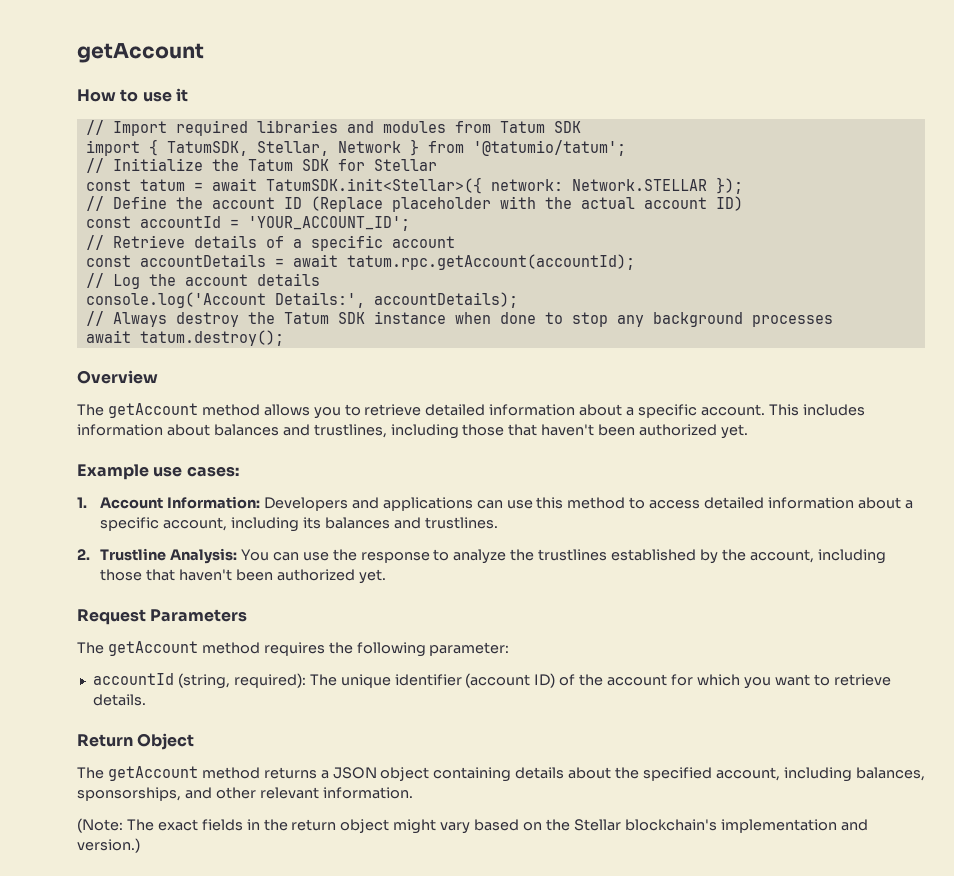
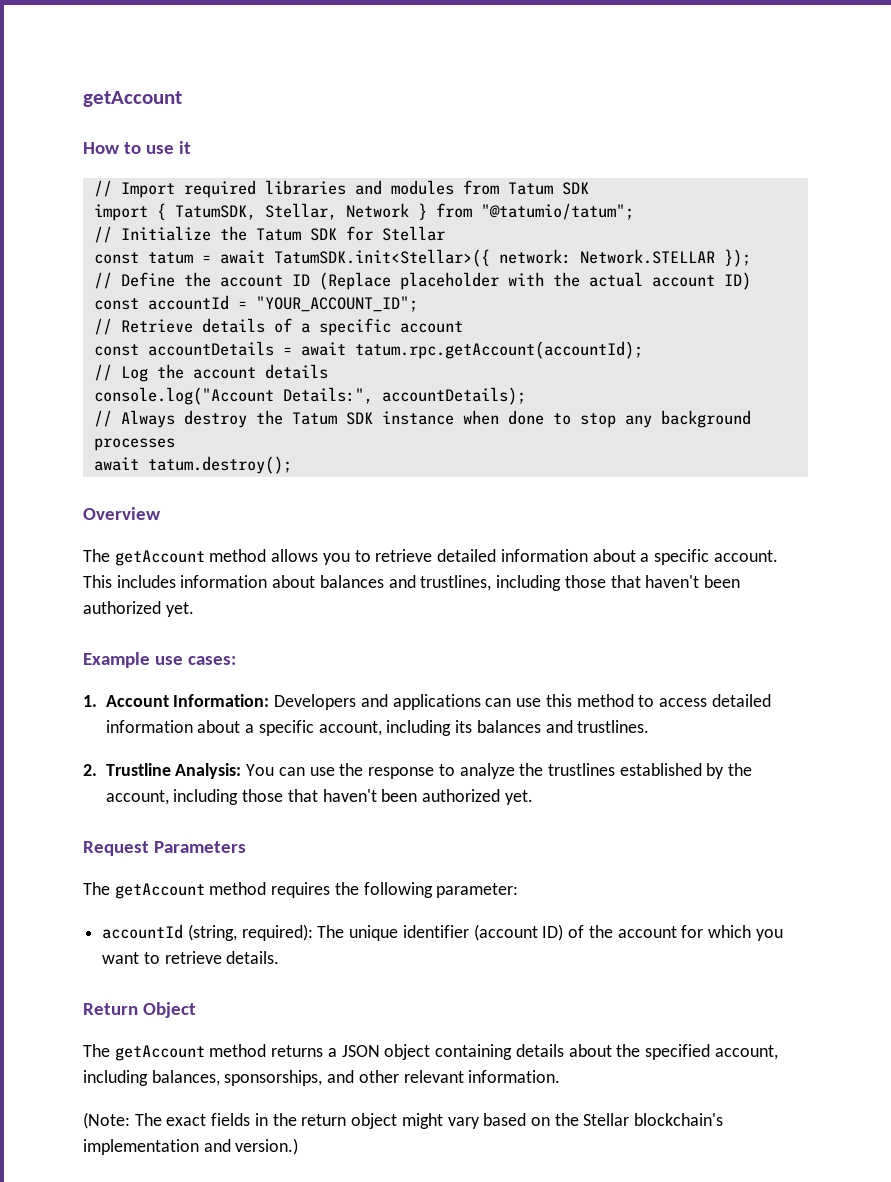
- import { TatumSDK, Stellar, Network } from '@tatumio/tatum';
+ import { TatumSDK, Stellar, Network } from "@tatumio/tatum";
- const accountId = 'YOUR_ACCOUNT_ID';
+ const accountId = "YOUR_ACCOUNT_ID";
- console.log('Account Details:', accountDetails);
+ console.log("Account Details:", accountDetails);

